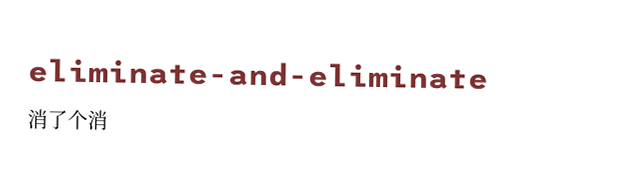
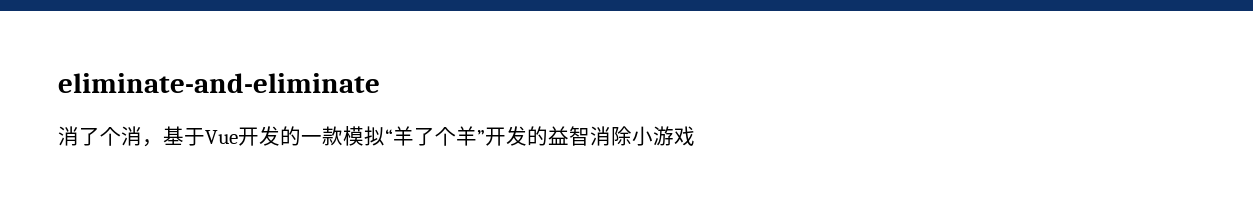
- 消了个消
+ 消了个消，基于Vue开发的一款模拟“羊了个羊”开发的益智消除小游戏

